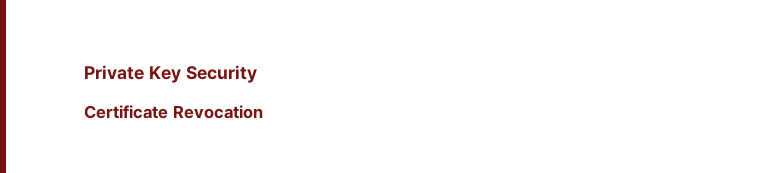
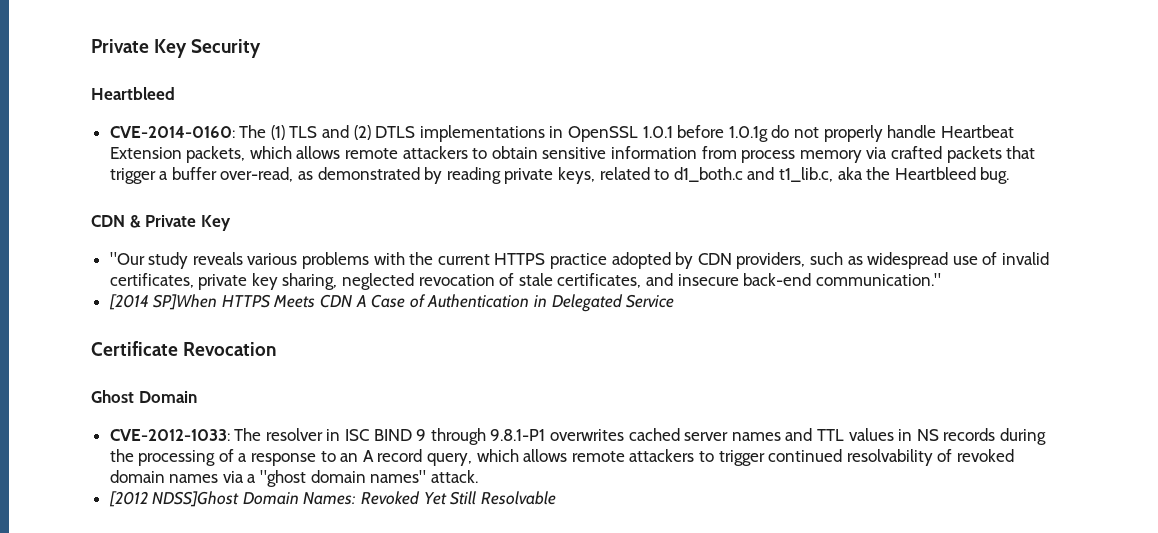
  Private Key Security
+ Heartbleed
+ CVE-2014-0160: The (1) TLS and (2) DTLS implementations in OpenSSL 1.0.1 before 1.0.1g do not properly handle Heartbeat Extension packets, which allows remote attackers to obtain sensitive information from process memory via crafted packets that trigger a buffer over-read, as demonstrated by reading private keys, related to d1_both.c and t1_lib.c, aka the Heartbleed bug.
+ CDN & Private Key
+ "Our study reveals various problems with the current HTTPS practice adopted by CDN providers, such as widespread use of invalid certificates, private key sharing, neglected revocation of stale certificates, and insecure back-end communication."
+ [2014 SP]When HTTPS Meets CDN A Case of Authentication in Delegated Service
  Certificate Revocation
+ Ghost Domain
+ CVE-2012-1033: The resolver in ISC BIND 9 through 9.8.1-P1 overwrites cached server names and TTL values in NS records during the processing of a response to an A record query, which allows remote attackers to trigger continued resolvability of revoked domain names via a "ghost domain names" attack.
+ [2012 NDSS]Ghost Domain Names: Revoked Yet Still Resolvable

